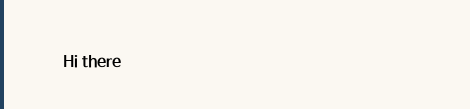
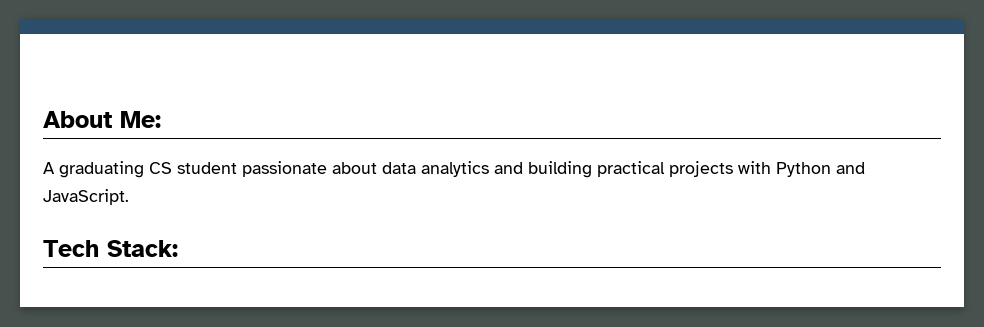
- Hi there
+ About Me:
+ A graduating CS student passionate about data analytics and building practical projects with Python and JavaScript.
+ Tech Stack:

